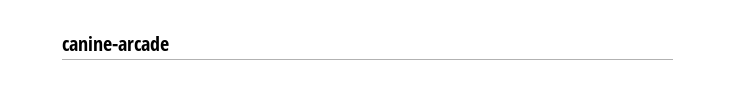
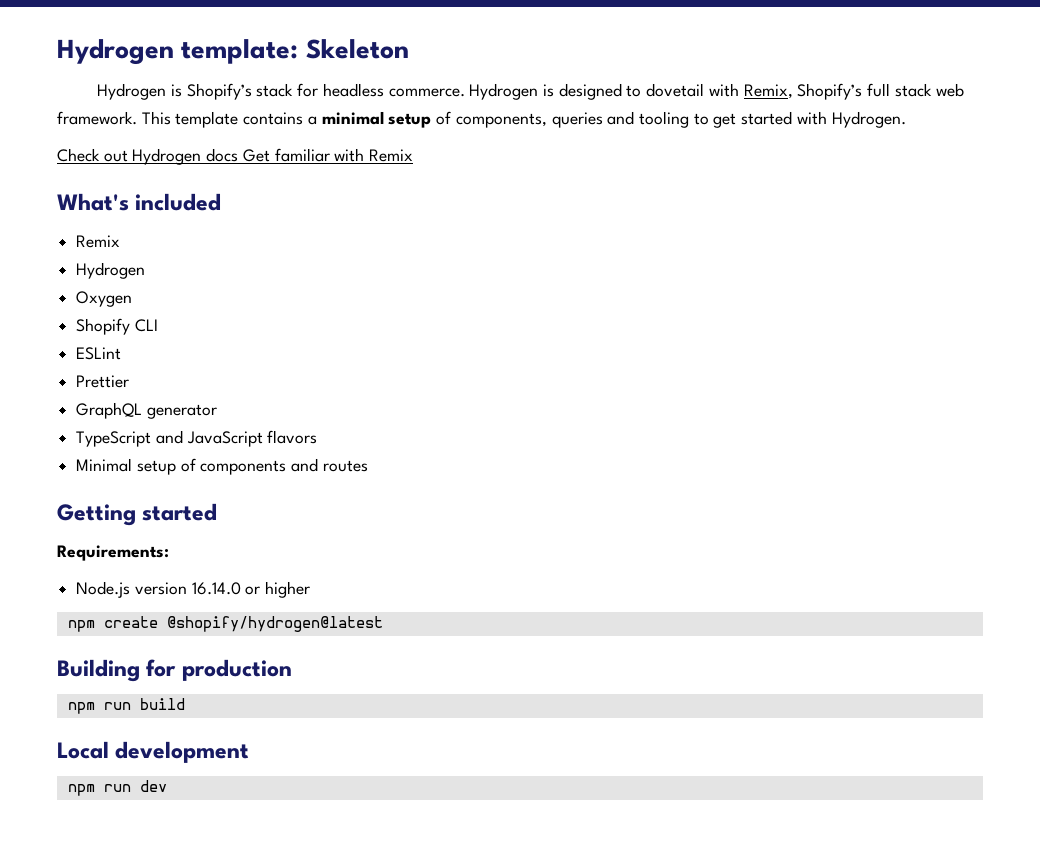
- canine-arcade
+ Hydrogen template: Skeleton
+ Hydrogen is Shopify’s stack for headless commerce. Hydrogen is designed to dovetail with Remix, Shopify’s full stack web framework. This template contains a minimal setup of components, queries and tooling to get started with Hydrogen.
+ Check out Hydrogen docs Get familiar with Remix
+ What's included
+ Remix
+ Hydrogen
+ Oxygen
+ Shopify CLI
+ ESLint
+ Prettier
+ GraphQL generator
+ TypeScript and JavaScript flavors
+ Minimal setup of components and routes
+ Getting started
+ Requirements:
+ Node.js version 16.14.0 or higher
+ npm create @shopify/hydrogen@latest
+ Building for production
+ npm run build
+ Local development
+ npm run dev

